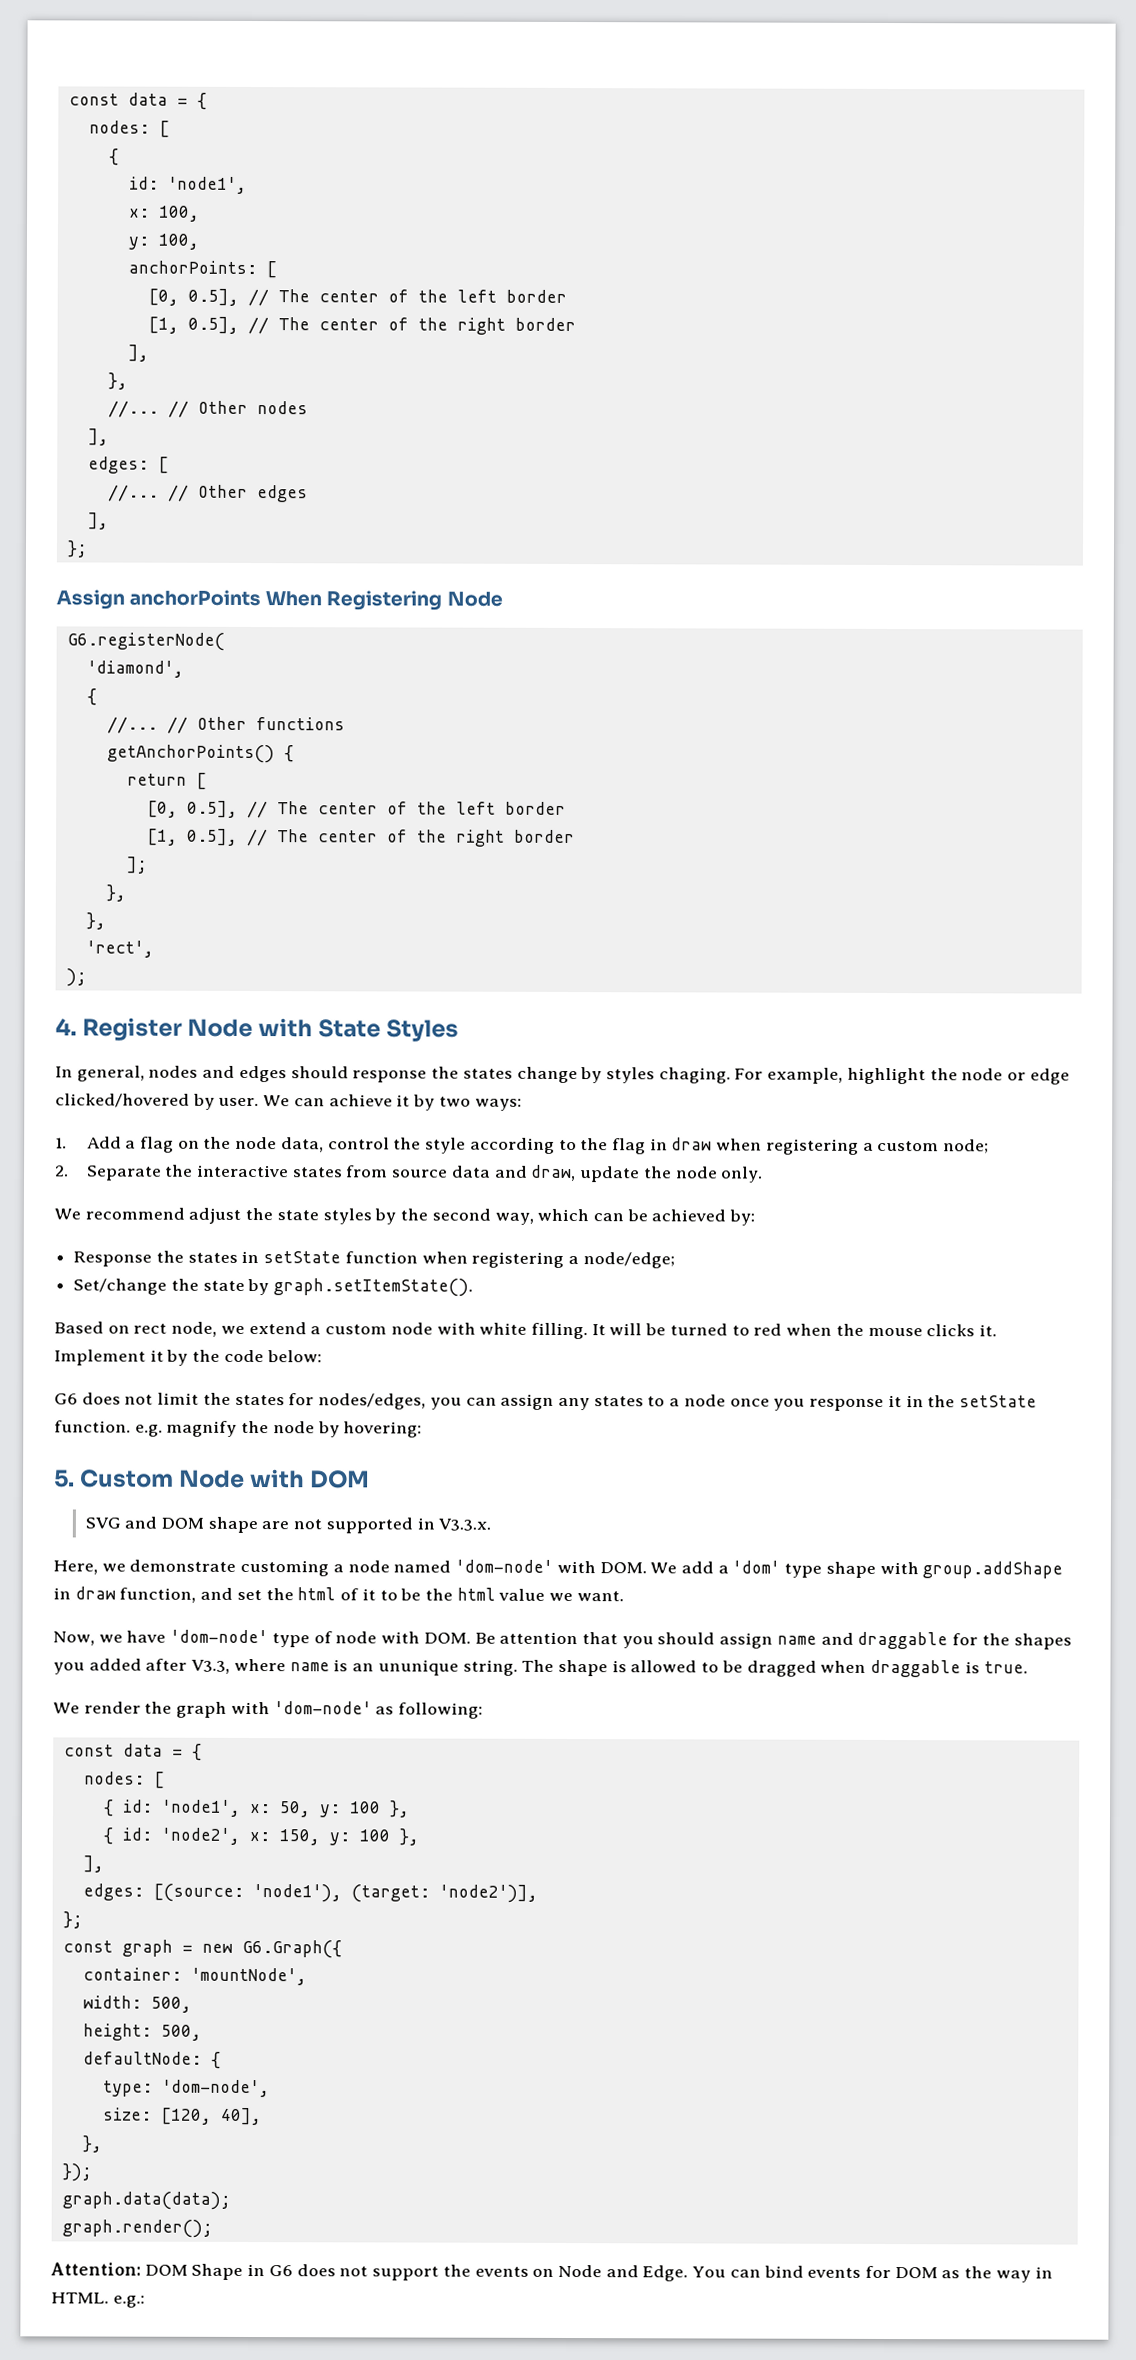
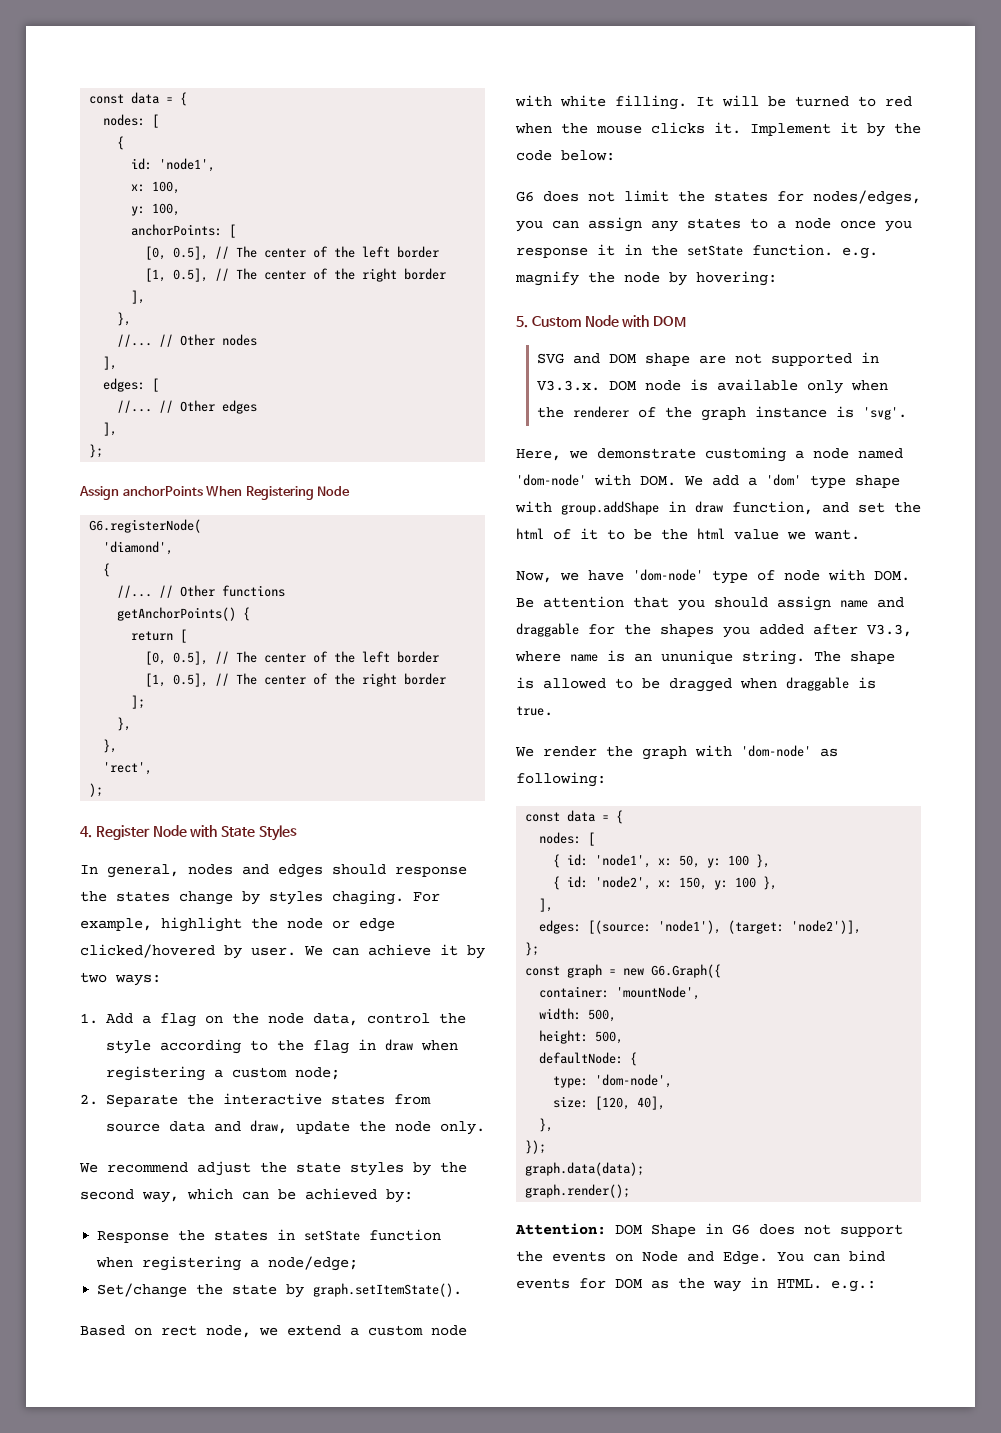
- SVG and DOM shape are not supported in V3.3.x.
+ SVG and DOM shape are not supported in V3.3.x. DOM node is available only when the renderer of the graph instance is 'svg'.

